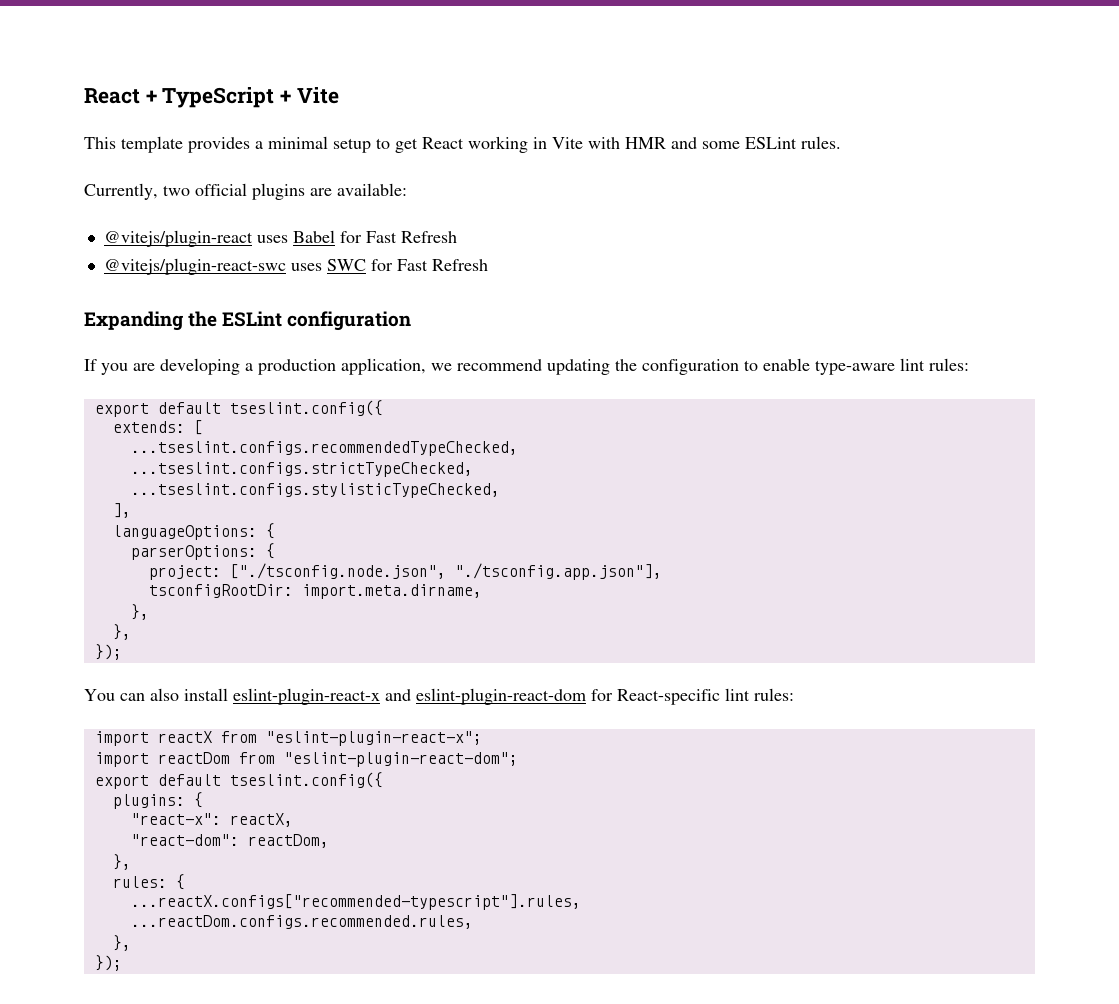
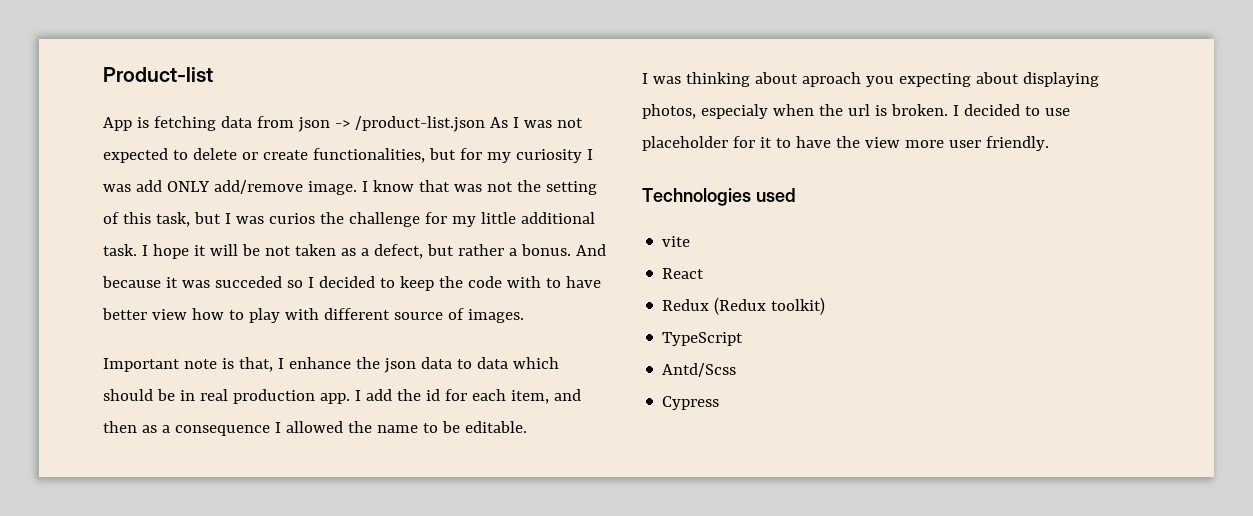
- React + TypeScript + Vite
- This template provides a minimal setup to get React working in Vite with HMR and some ESLint rules.
- Currently, two official plugins are available:
- @vitejs/plugin-react uses Babel for Fast Refresh
- @vitejs/plugin-react-swc uses SWC for Fast Refresh
- Expanding the ESLint configuration
- If you are developing a production application, we recommend updating the configuration to enable type-aware lint rules:
- export default tseslint.config({
- extends: [
- ...tseslint.configs.recommendedTypeChecked,
- ...tseslint.configs.strictTypeChecked,
- ...tseslint.configs.stylisticTypeChecked,
- ],
- languageOptions: {
- parserOptions: {
- project: ["./tsconfig.node.json", "./tsconfig.app.json"],
- tsconfigRootDir: import.meta.dirname,
- },
- },
- });
- You can also install eslint-plugin-react-x and eslint-plugin-react-dom for React-specific lint rules:
- import reactX from "eslint-plugin-react-x";
- import reactDom from "eslint-plugin-react-dom";
- export default tseslint.config({
- plugins: {
- "react-x": reactX,
- "react-dom": reactDom,
- },
- rules: {
- ...reactX.configs["recommended-typescript"].rules,
- ...reactDom.configs.recommended.rules,
- },
- });
+ Product-list
+ App is fetching data from json -> /product-list.json As I was not expected to delete or create functionalities, but for my curiosity I was add ONLY add/remove image. I know that was not the setting of this task, but I was curios the challenge for my little additional task. I hope it will be not taken as a defect, but rather a bonus. And because it was succeded so I decided to keep the code with to have better view how to play with different source of images.
+ Important note is that, I enhance the json data to data which should be in real production app. I add the id for each item, and then as a consequence I allowed the name to be editable.
+ I was thinking about aproach you expecting about displaying photos, especialy when the url is broken. I decided to use placeholder for it to have the view more user friendly.
+ Technologies used
+ vite
+ React
+ Redux (Redux toolkit)
+ TypeScript
+ Antd/Scss
+ Cypress

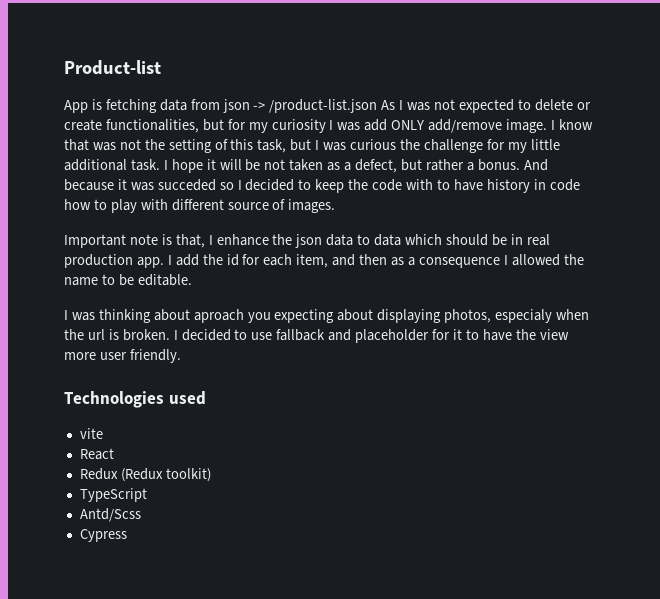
- I know that was not the setting of this task, but I was curios the challenge for my little additional task.
+ I know that was not the setting of this task, but I was curious the challenge for my little additional task.
- And because it was succeded so I decided to keep the code with to have better view how to play with different source of images.
+ And because it was succeded so I decided to keep the code with to have history in code how to play with different source of images.
- I decided to use placeholder for it to have the view more user friendly.
+ I decided to use fallback and placeholder for it to have the view more user friendly.

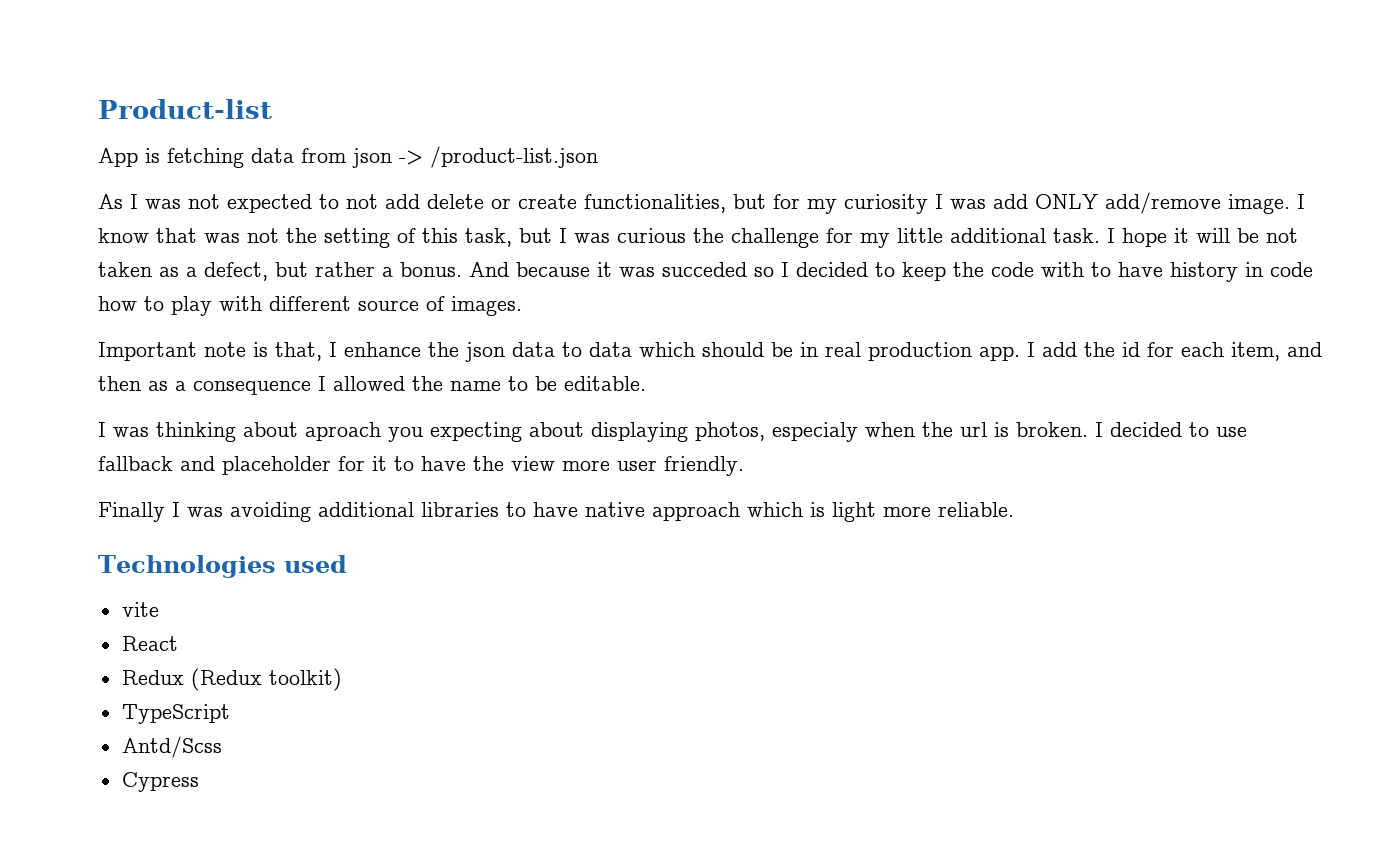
- App is fetching data from json -> /product-list.json As I was not expected to delete or create functionalities, but for my curiosity I was add ONLY add/remove image.
+ App is fetching data from json -> /product-list.json
+ As I was not expected to not add delete or create functionalities, but for my curiosity I was add ONLY add/remove image.
+ Finally I was avoiding additional libraries to have native approach which is light more reliable.

